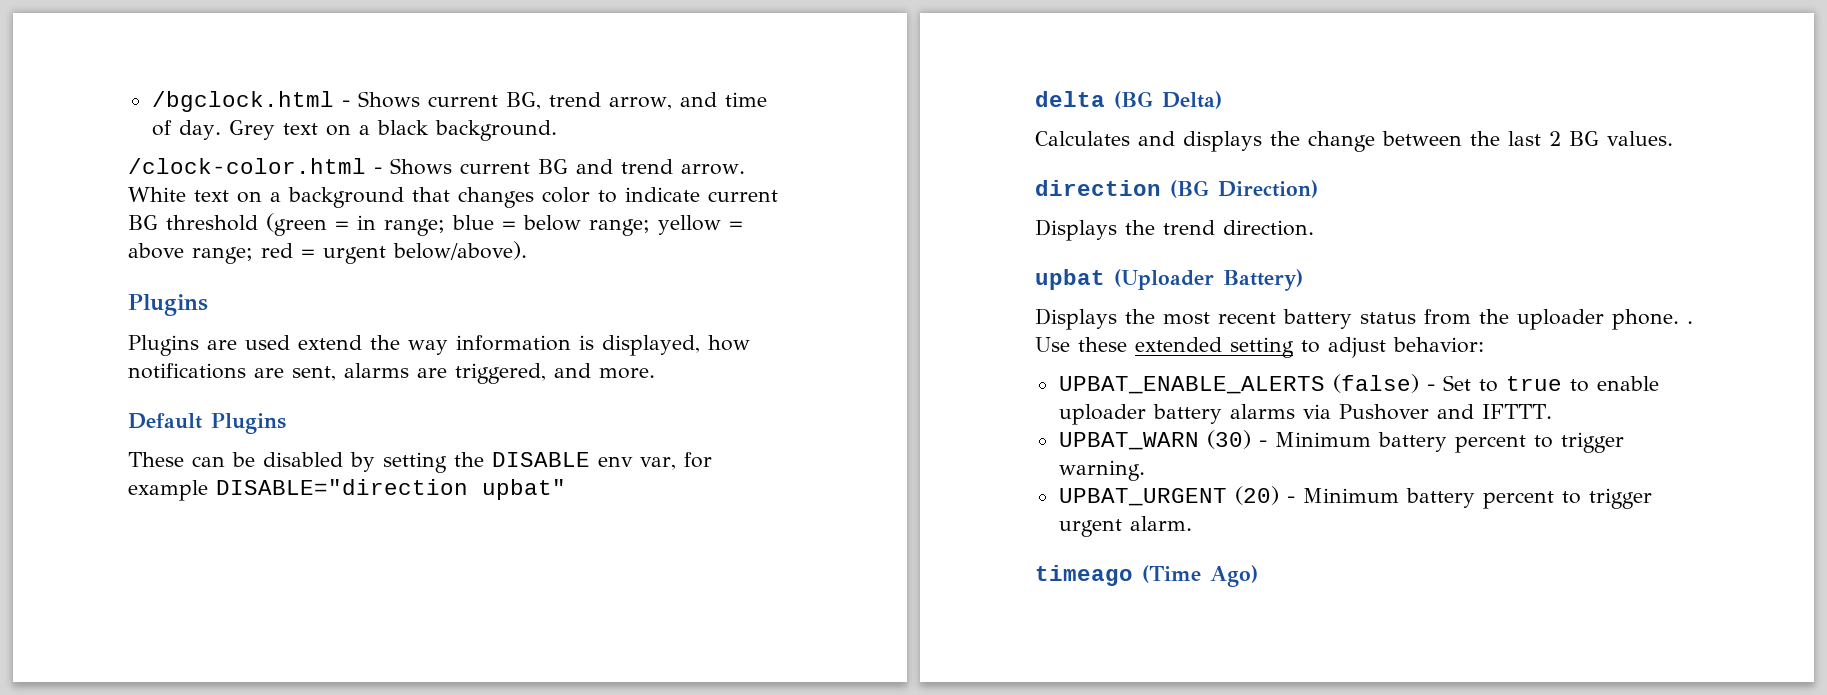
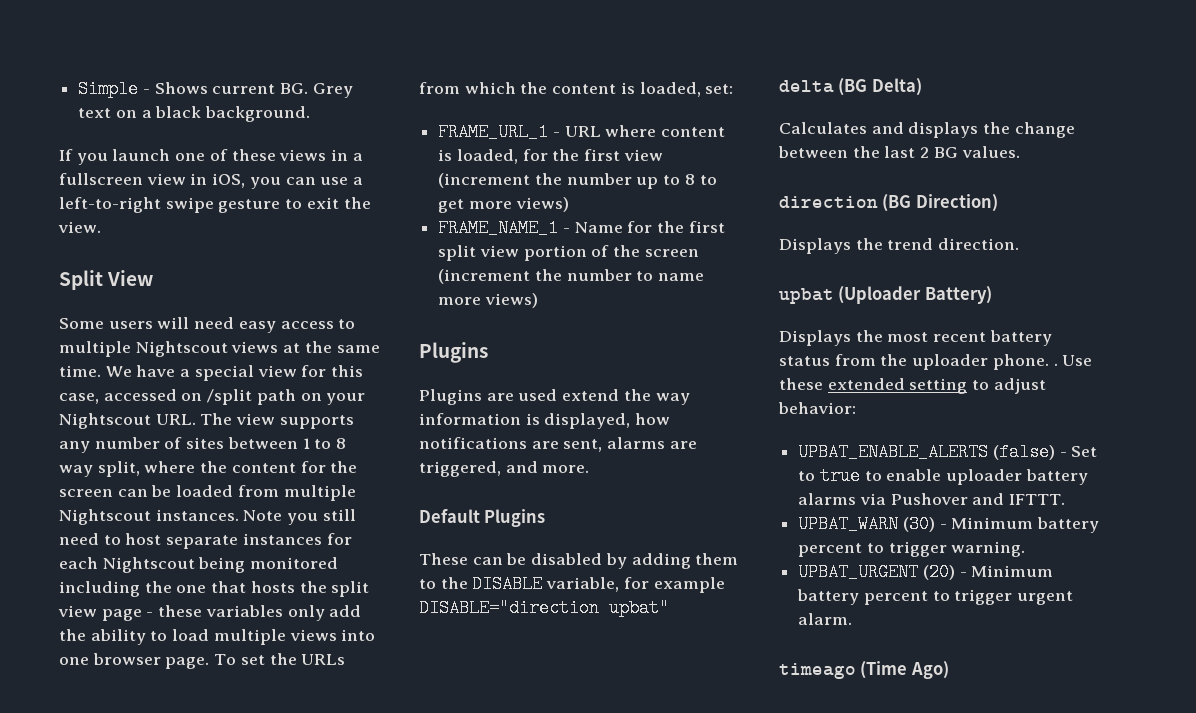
- /bgclock.html - Shows current BG, trend arrow, and time of day. Grey text on a black background.
+ Simple - Shows current BG. Grey text on a black background.
- /clock-color.html - Shows current BG and trend arrow. White text on a background that changes color to indicate current BG threshold (green = in range; blue = below range; yellow = above range; red = urgent below/above).
+ If you launch one of these views in a fullscreen view in iOS, you can use a left-to-right swipe gesture to exit the view.
+ Split View
+ Some users will need easy access to multiple Nightscout views at the same time. We have a special view for this case, accessed on /split path on your Nightscout URL. The view supports any number of sites between 1 to 8 way split, where the content for the screen can be loaded from multiple Nightscout instances. Note you still need to host separate instances for each Nightscout being monitored including the one that hosts the split view page - these variables only add the ability to load multiple views into one browser page. To set the URLs from which the content is loaded, set:
+ FRAME_URL_1 - URL where content is loaded, for the first view (increment the number up to 8 to get more views)
+ FRAME_NAME_1 - Name for the first split view portion of the screen (increment the number to name more views)
- These can be disabled by setting the DISABLE env var, for example DISABLE="direction upbat"
+ These can be disabled by adding them to the DISABLE variable, for example DISABLE="direction upbat"

